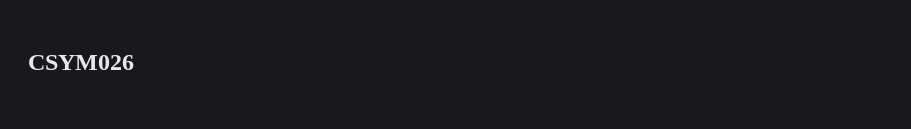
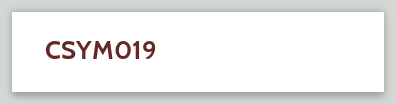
- CSYM026
+ CSYM019

